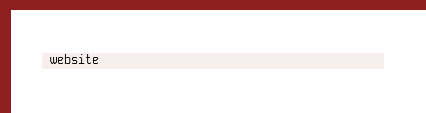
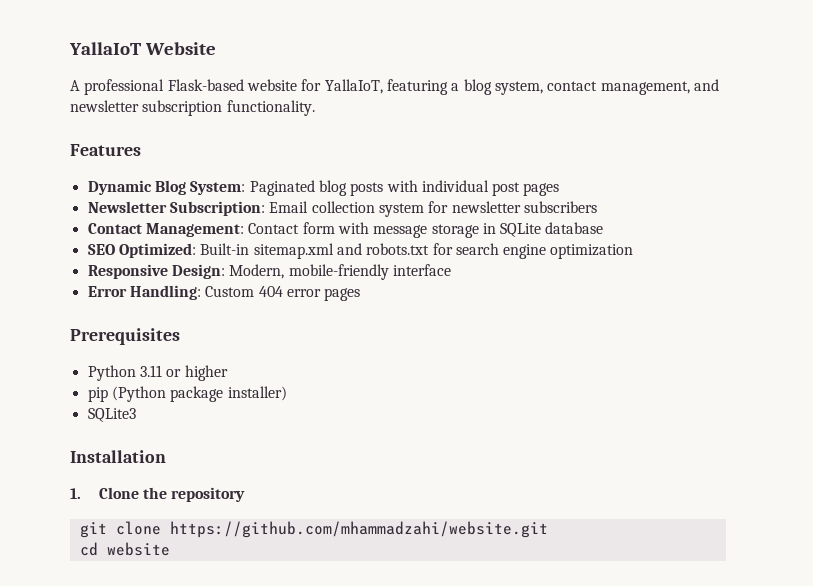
- website
+ YallaIoT Website
+ A professional Flask-based website for YallaIoT, featuring a blog system, contact management, and newsletter subscription functionality.
+ Features
+ Dynamic Blog System: Paginated blog posts with individual post pages
+ Newsletter Subscription: Email collection system for newsletter subscribers
+ Contact Management: Contact form with message storage in SQLite database
+ SEO Optimized: Built-in sitemap.xml and robots.txt for search engine optimization
+ Responsive Design: Modern, mobile-friendly interface
+ Error Handling: Custom 404 error pages
+ Prerequisites
+ Python 3.11 or higher
+ pip (Python package installer)
+ SQLite3
+ Installation
+ 1. Clone the repository
+ git clone https://github.com/mhammadzahi/website.git
+ cd website

